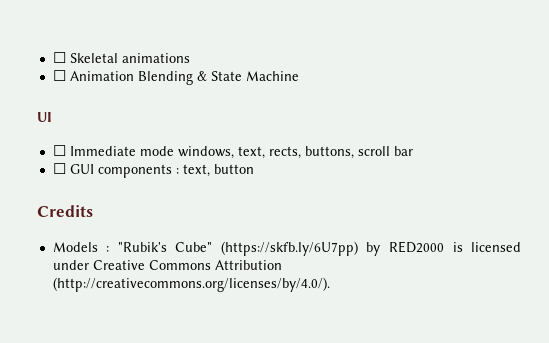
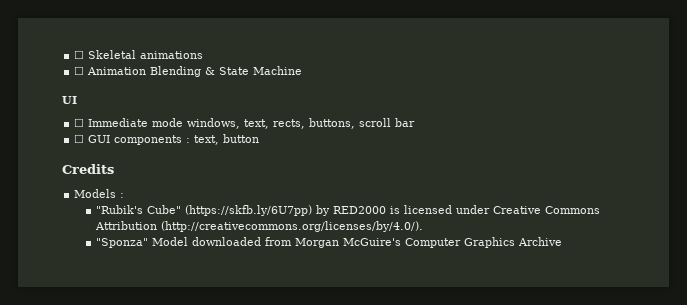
- Models : "Rubik's Cube" (https://skfb.ly/6U7pp) by RED2000 is licensed under Creative Commons Attribution (http://creativecommons.org/licenses/by/4.0/).
+ Models :
+ "Rubik's Cube" (https://skfb.ly/6U7pp) by RED2000 is licensed under Creative Commons Attribution (http://creativecommons.org/licenses/by/4.0/).
+ "Sponza" Model downloaded from Morgan McGuire's Computer Graphics Archive

